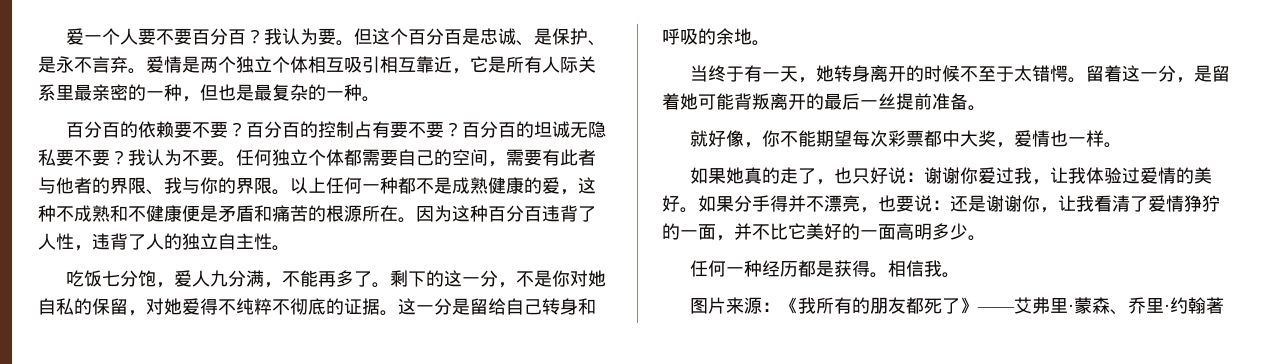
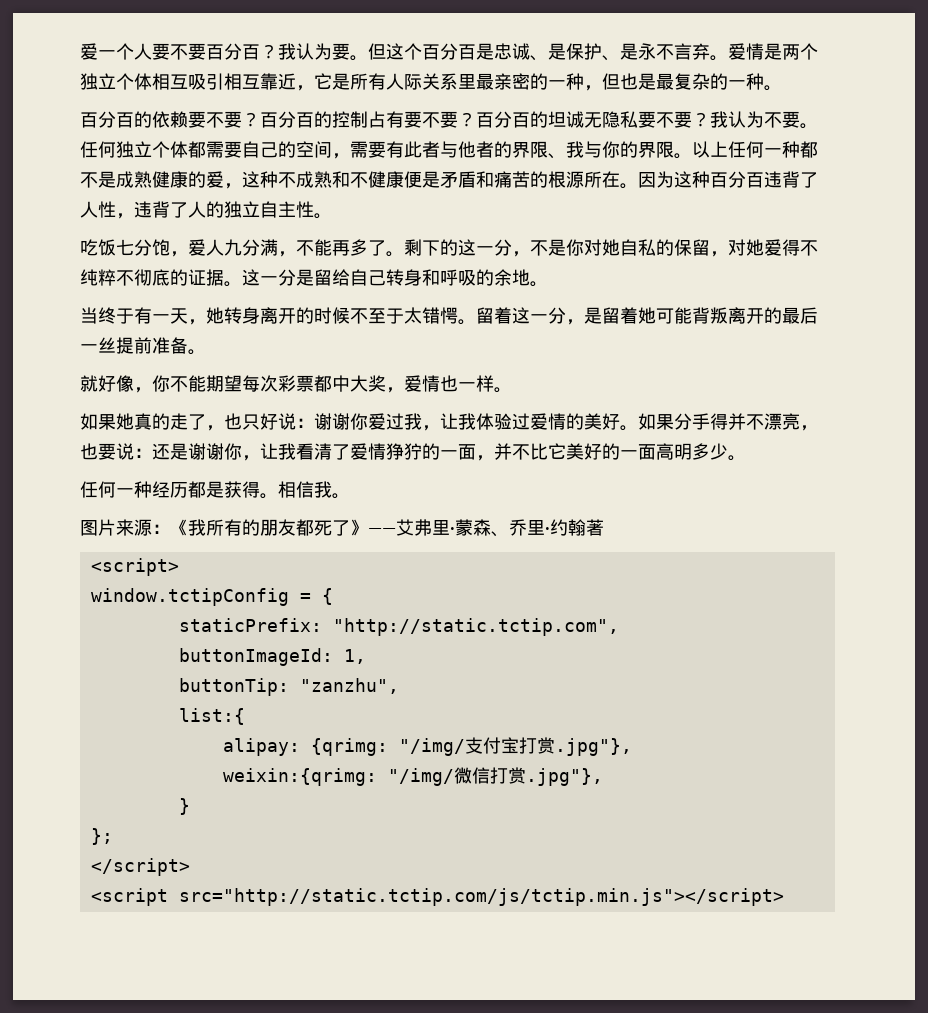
+ <script>
+ window.tctipConfig = {
+ staticPrefix: "http://static.tctip.com",
+ buttonImageId: 1,
+ buttonTip: "zanzhu",
+ list:{
+ alipay: {qrimg: "/img/支付宝打赏.jpg"},
+ weixin:{qrimg: "/img/微信打赏.jpg"},
+ }
+ };
+ </script>
+ <script src="http://static.tctip.com/js/tctip.min.js"></script>

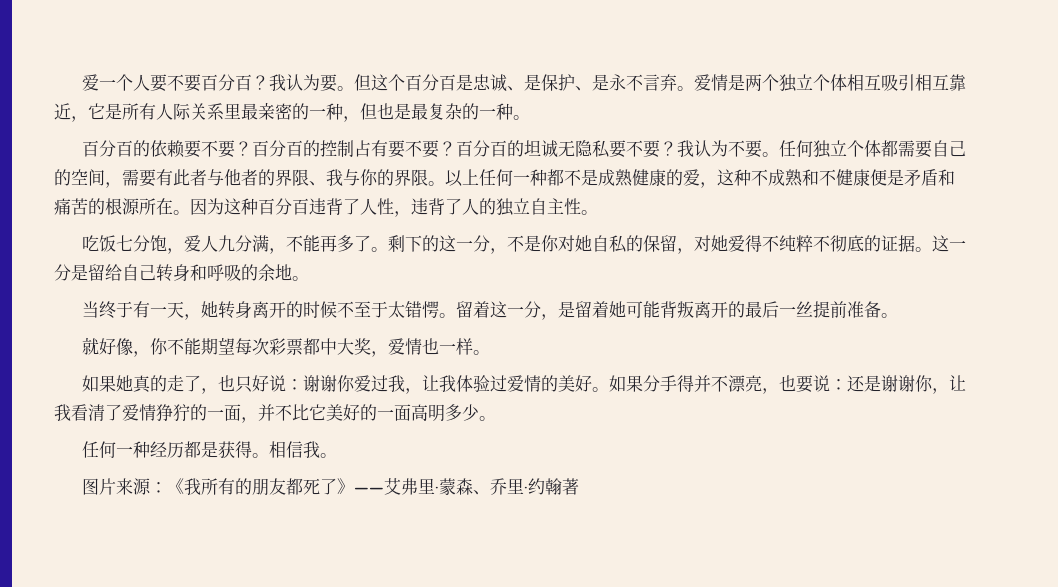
- <script>
- window.tctipConfig = {
- staticPrefix: "http://static.tctip.com",
- buttonImageId: 1,
- buttonTip: "zanzhu",
- list:{
- alipay: {qrimg: "/img/支付宝打赏.jpg"},
- weixin:{qrimg: "/img/微信打赏.jpg"},
- }
- };
- </script>
- <script src="http://static.tctip.com/js/tctip.min.js"></script>

